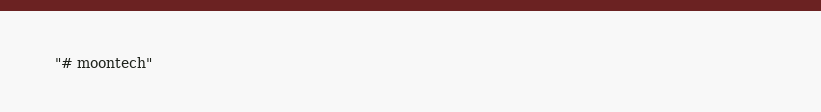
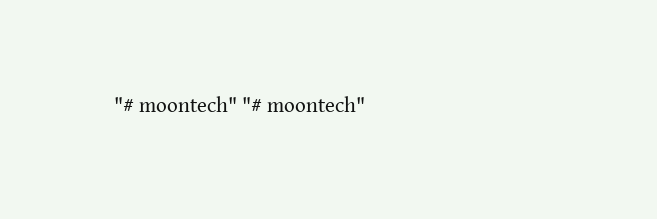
- "# moontech"
+ "# moontech" "# moontech"

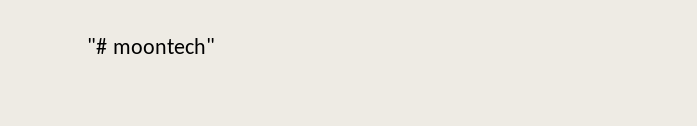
- "# moontech" "# moontech"
+ "# moontech"

